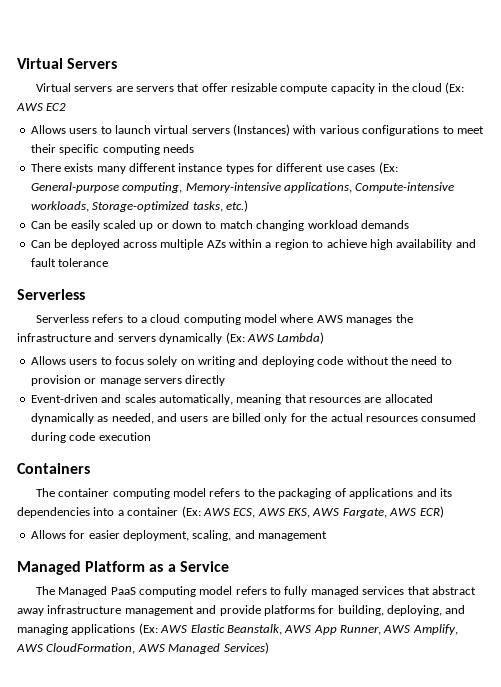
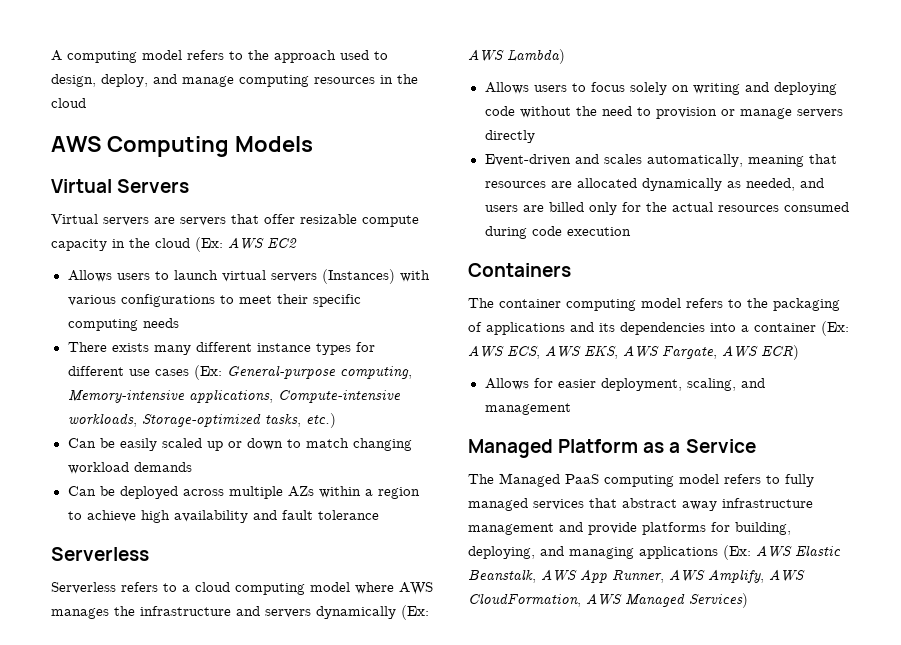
+ A computing model refers to the approach used to design, deploy, and manage computing resources in the cloud
+ AWS Computing Models

